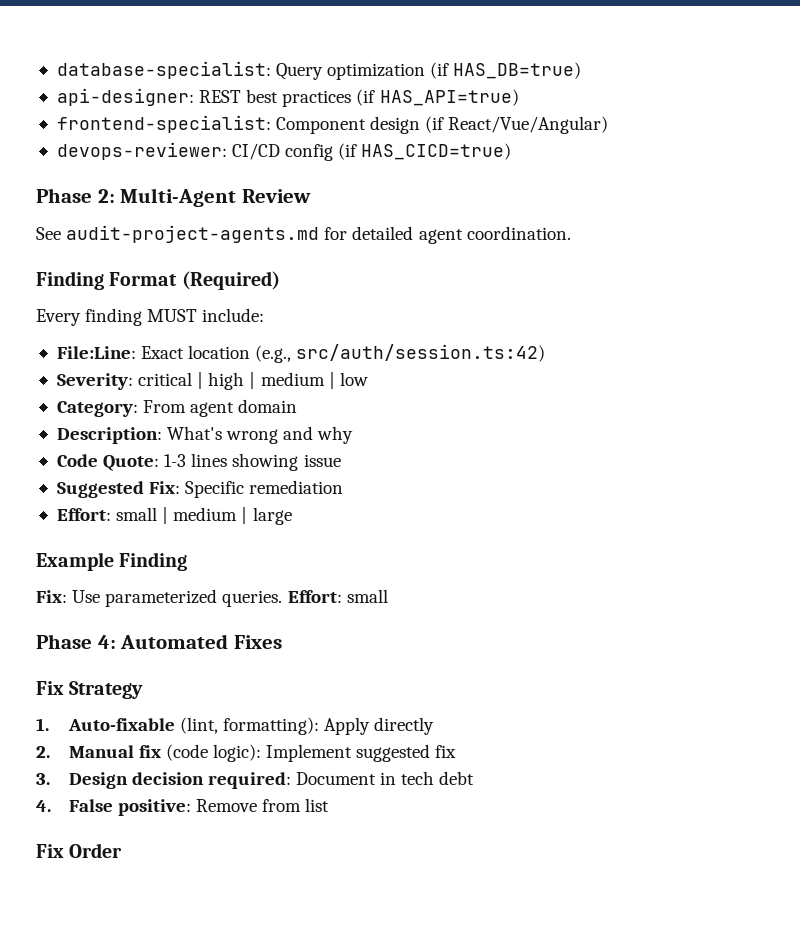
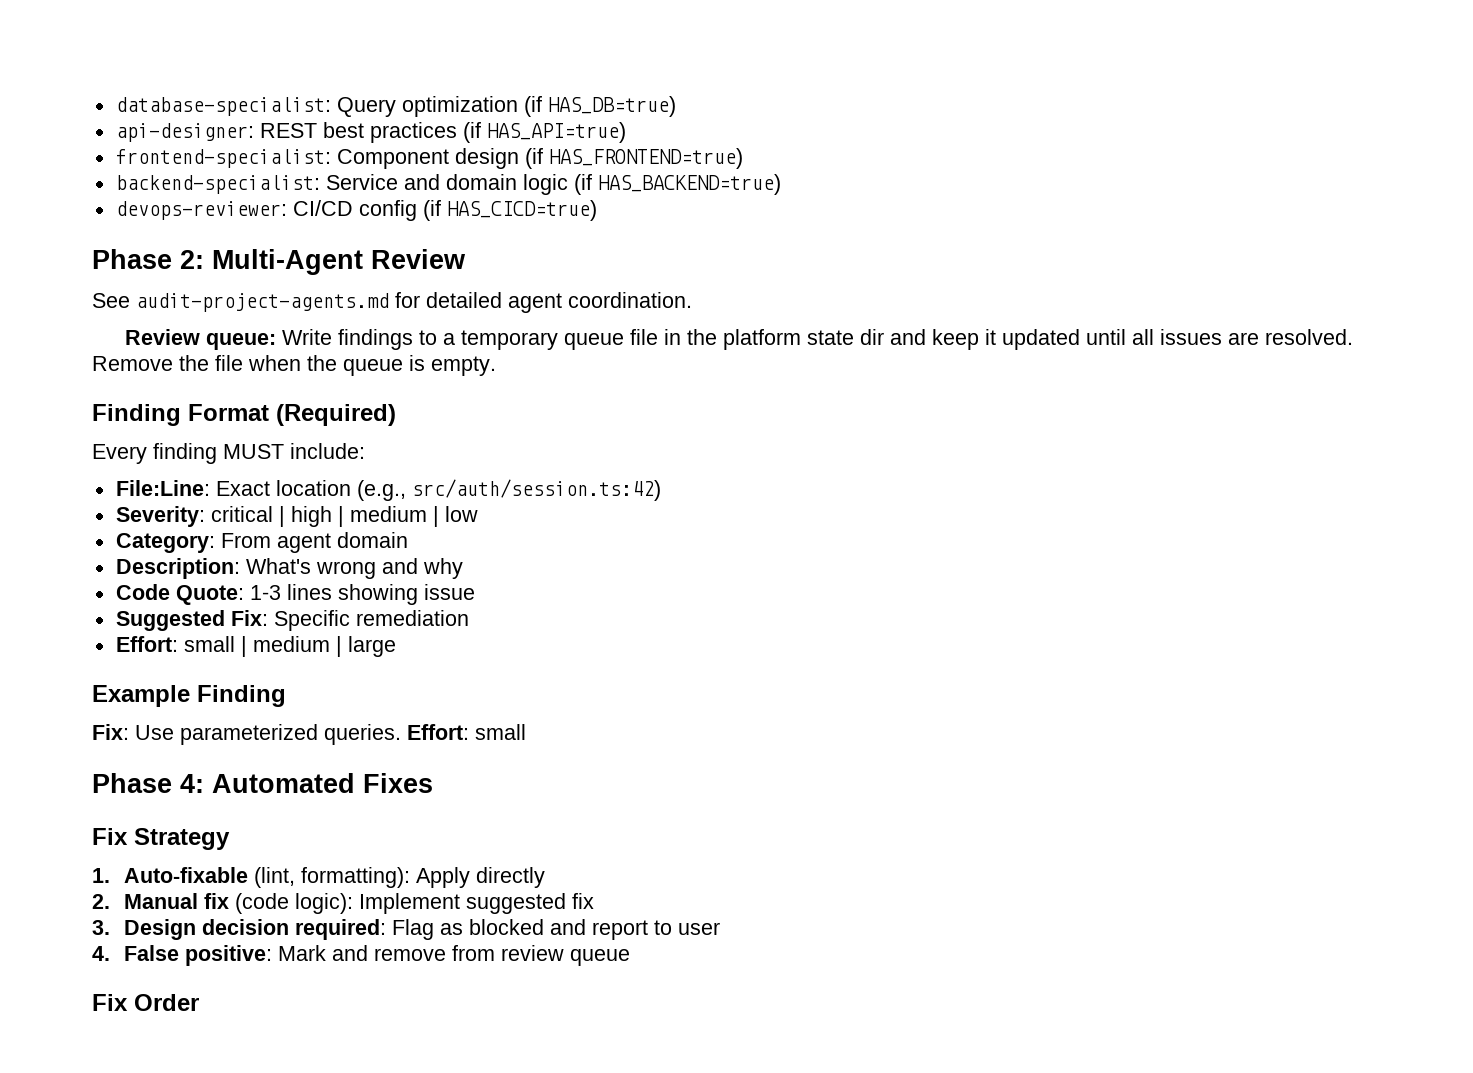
- frontend-specialist: Component design (if React/Vue/Angular)
+ frontend-specialist: Component design (if HAS_FRONTEND=true)
+ backend-specialist: Service and domain logic (if HAS_BACKEND=true)
+ Review queue: Write findings to a temporary queue file in the platform state dir and keep it updated until all issues are resolved. Remove the file when the queue is empty.
- 3. Design decision required: Document in tech debt
- 4. False positive: Remove from list
+ 3. Design decision required: Flag as blocked and report to user
+ 4. False positive: Mark and remove from review queue

